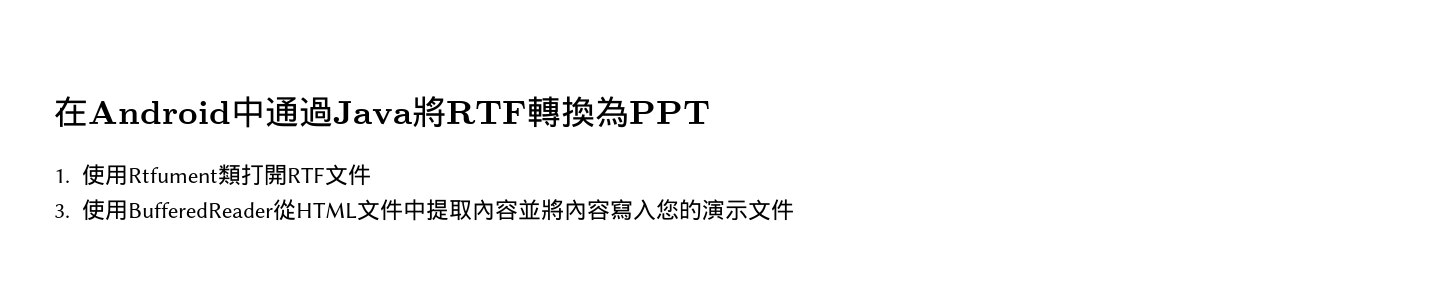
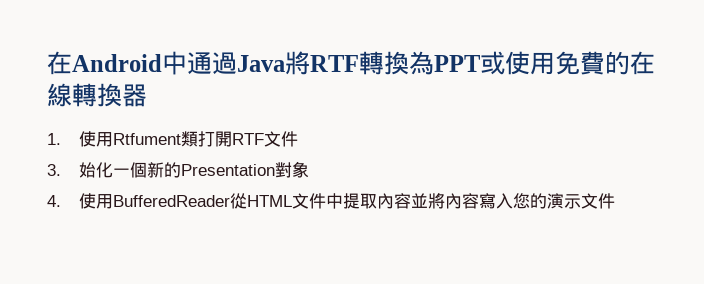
- 在Android中通過Java將RTF轉換為PPT
+ 在Android中通過Java將RTF轉換為PPT或使用免費的在線轉換器
- 3.使用BufferedReader從HTML文件中提取內容並將內容寫入您的演示文件
+ 3.始化一個新的Presentation對象
+ 4.使用BufferedReader從HTML文件中提取內容並將內容寫入您的演示文件

